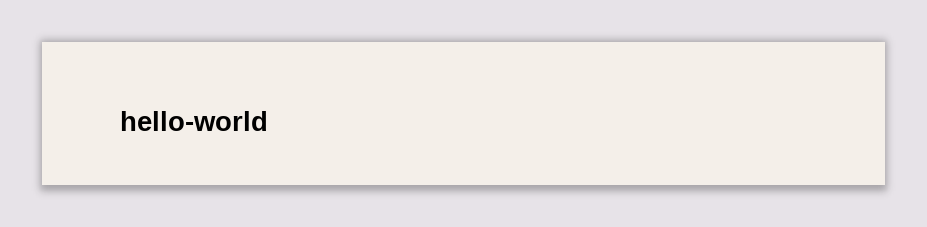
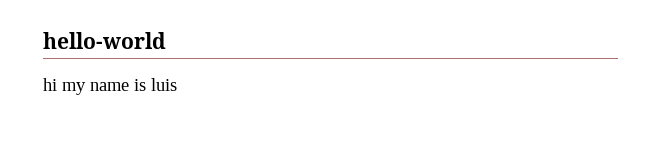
+ hi my name is luis

